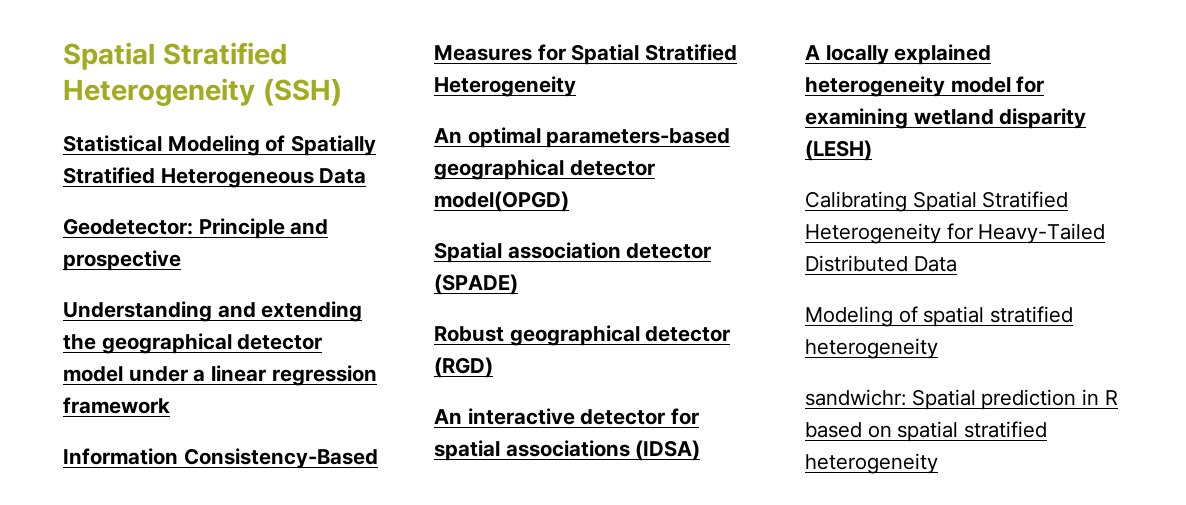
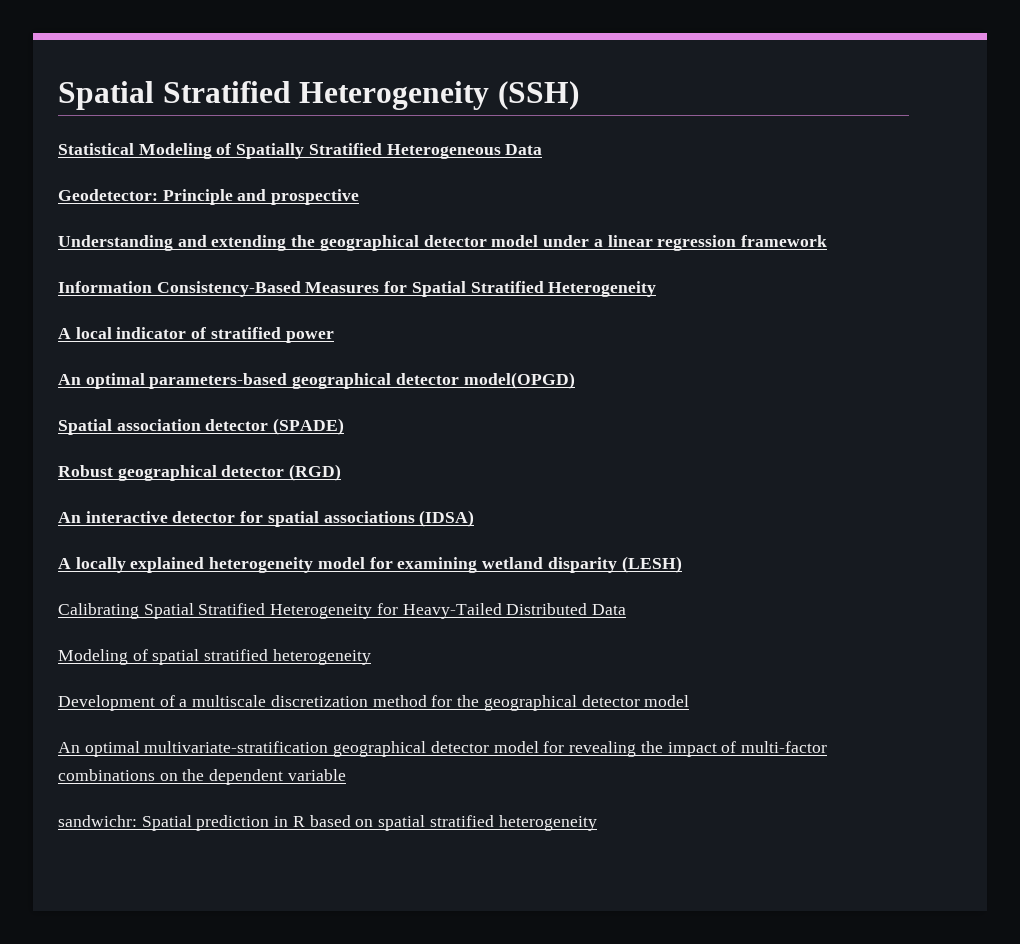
+ A local indicator of stratified power
+ Development of a multiscale discretization method for the geographical detector model
+ An optimal multivariate-stratification geographical detector model for revealing the impact of multi-factor combinations on the dependent variable

